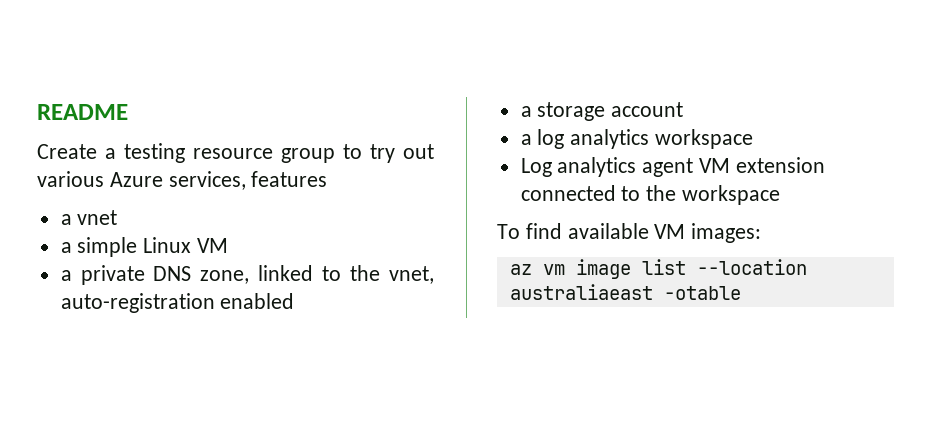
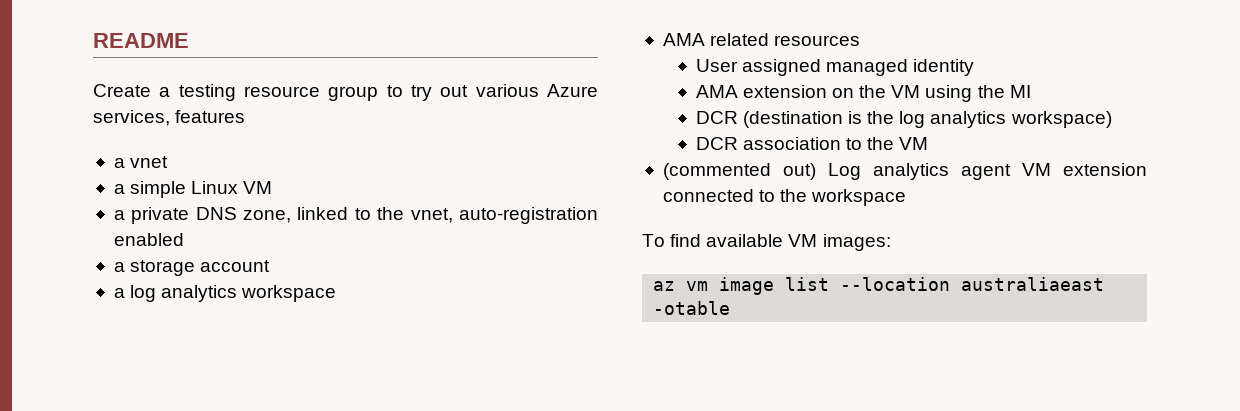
- Log analytics agent VM extension connected to the workspace
+ AMA related resources
+ User assigned managed identity
+ AMA extension on the VM using the MI
+ DCR (destination is the log analytics workspace)
+ DCR association to the VM
+ (commented out) Log analytics agent VM extension connected to the workspace

